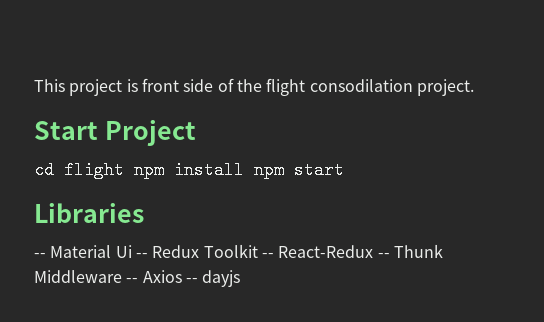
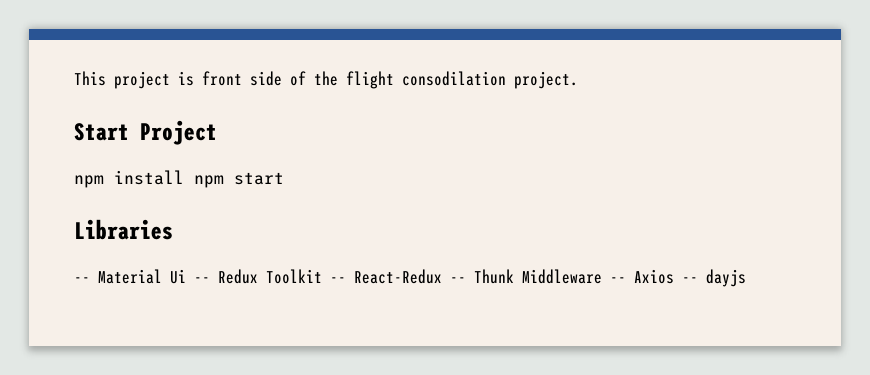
- cd flight npm install npm start
+ npm install npm start

